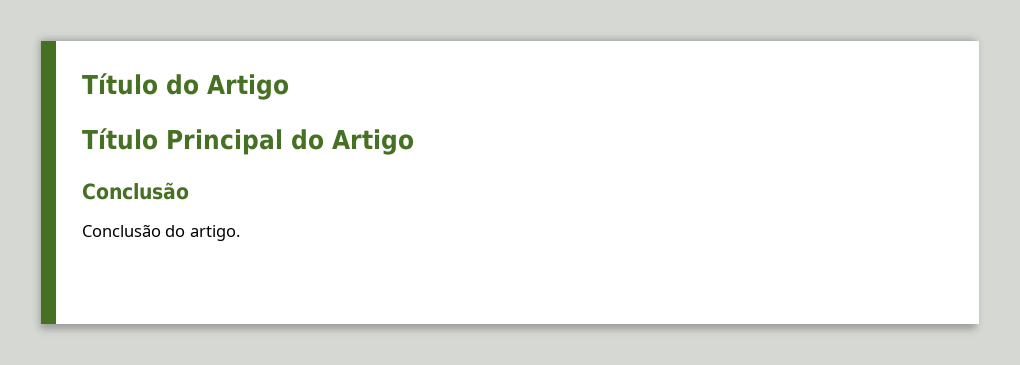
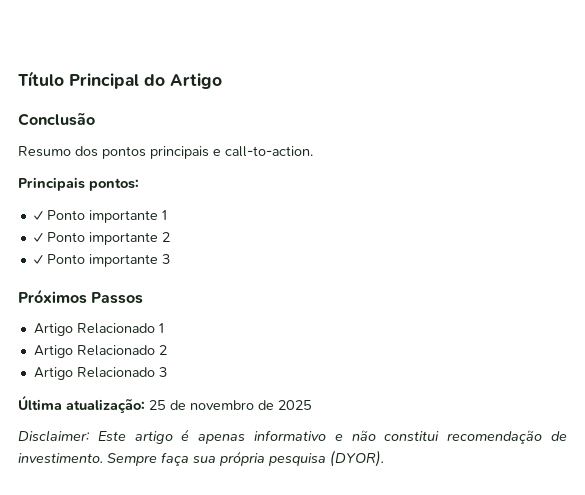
- Título do Artigo
- Conclusão do artigo.
+ Resumo dos pontos principais e call-to-action.
+ Principais pontos:
+ ✓ Ponto importante 1
+ ✓ Ponto importante 2
+ ✓ Ponto importante 3
+ Próximos Passos
+ Artigo Relacionado 1
+ Artigo Relacionado 2
+ Artigo Relacionado 3
+ Última atualização: 25 de novembro de 2025
+ Disclaimer: Este artigo é apenas informativo e não constitui recomendação de investimento. Sempre faça sua própria pesquisa (DYOR).

